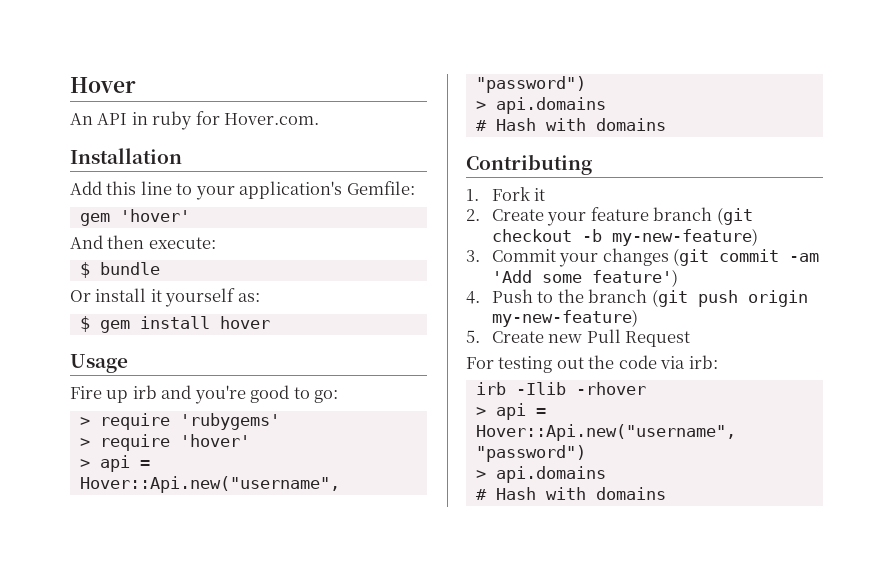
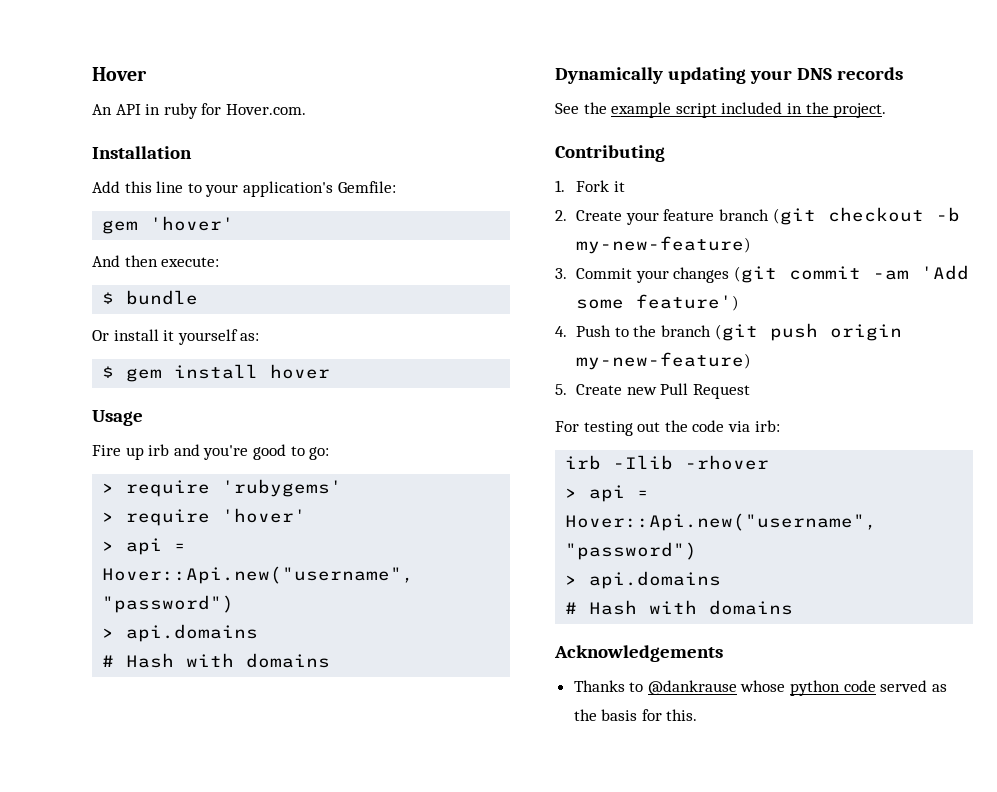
+ Dynamically updating your DNS records
+ See the example script included in the project.
+ Acknowledgements
+ Thanks to @dankrause whose python code served as the basis for this.

